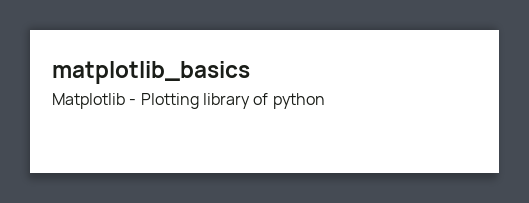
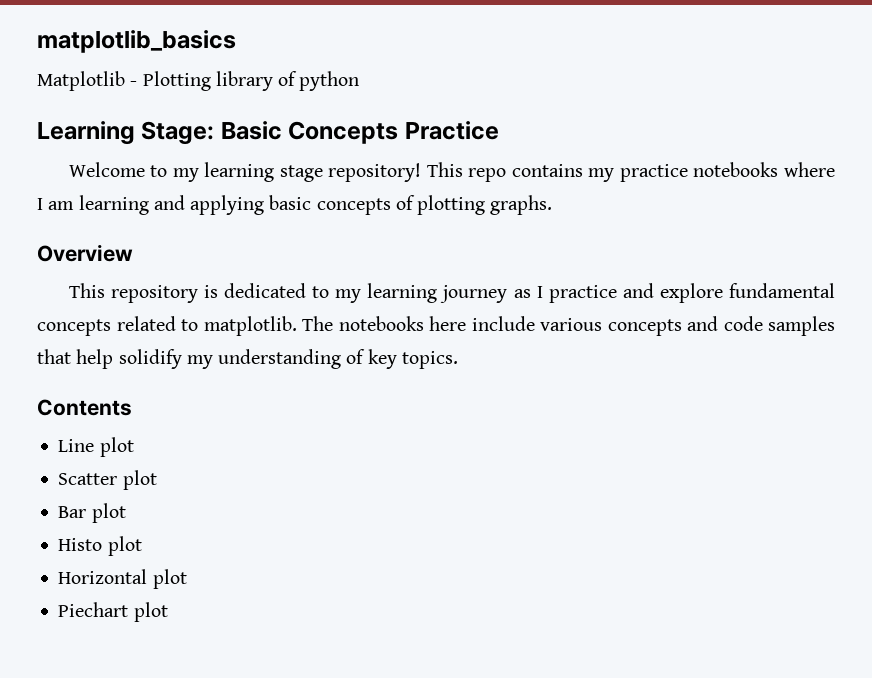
+ Learning Stage: Basic Concepts Practice
+ Welcome to my learning stage repository! This repo contains my practice notebooks where I am learning and applying basic concepts of plotting graphs.
+ Overview
+ This repository is dedicated to my learning journey as I practice and explore fundamental concepts related to matplotlib. The notebooks here include various concepts and code samples that help solidify my understanding of key topics.
+ Contents
+ Line plot
+ Scatter plot
+ Bar plot
+ Histo plot
+ Horizontal plot
+ Piechart plot

